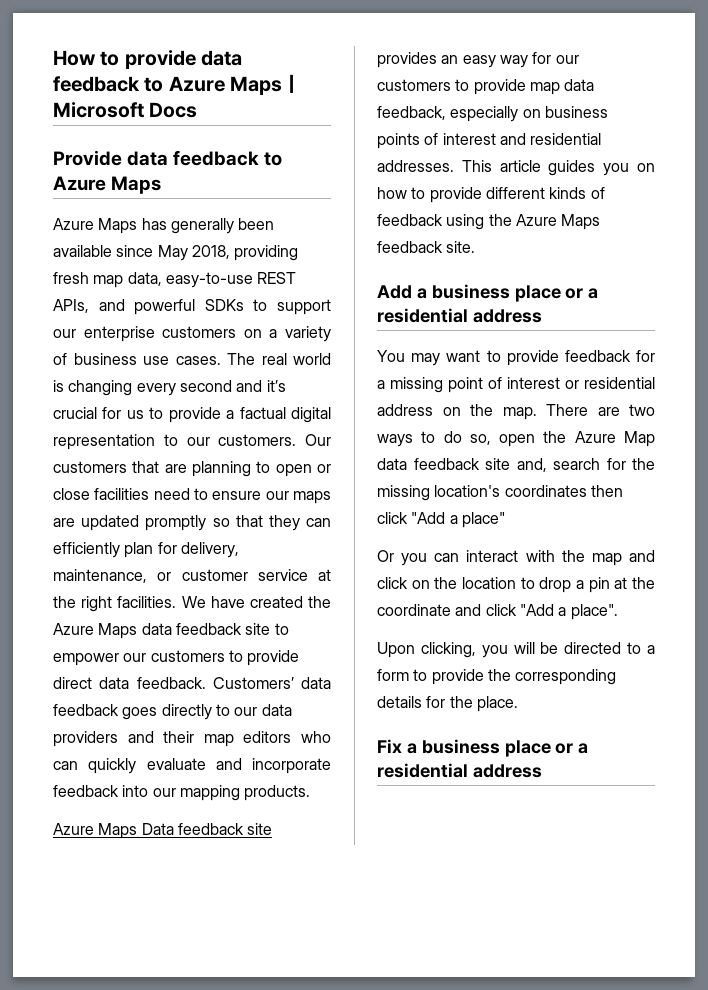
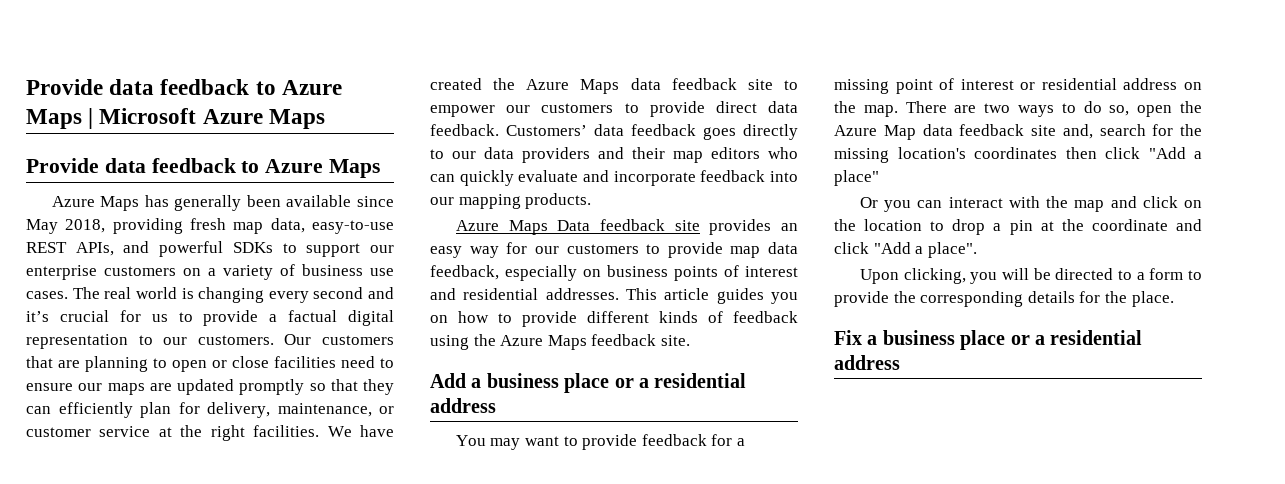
- How to provide data feedback to Azure Maps | Microsoft Docs
+ Provide data feedback to Azure Maps | Microsoft Azure Maps

